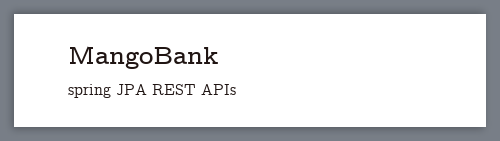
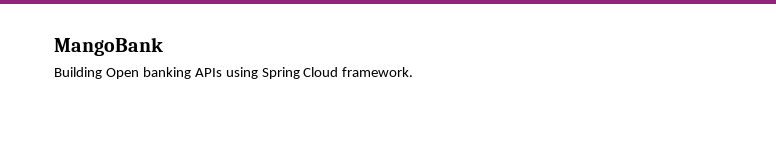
- spring JPA REST APIs
+ Building Open banking APIs using Spring Cloud framework.

